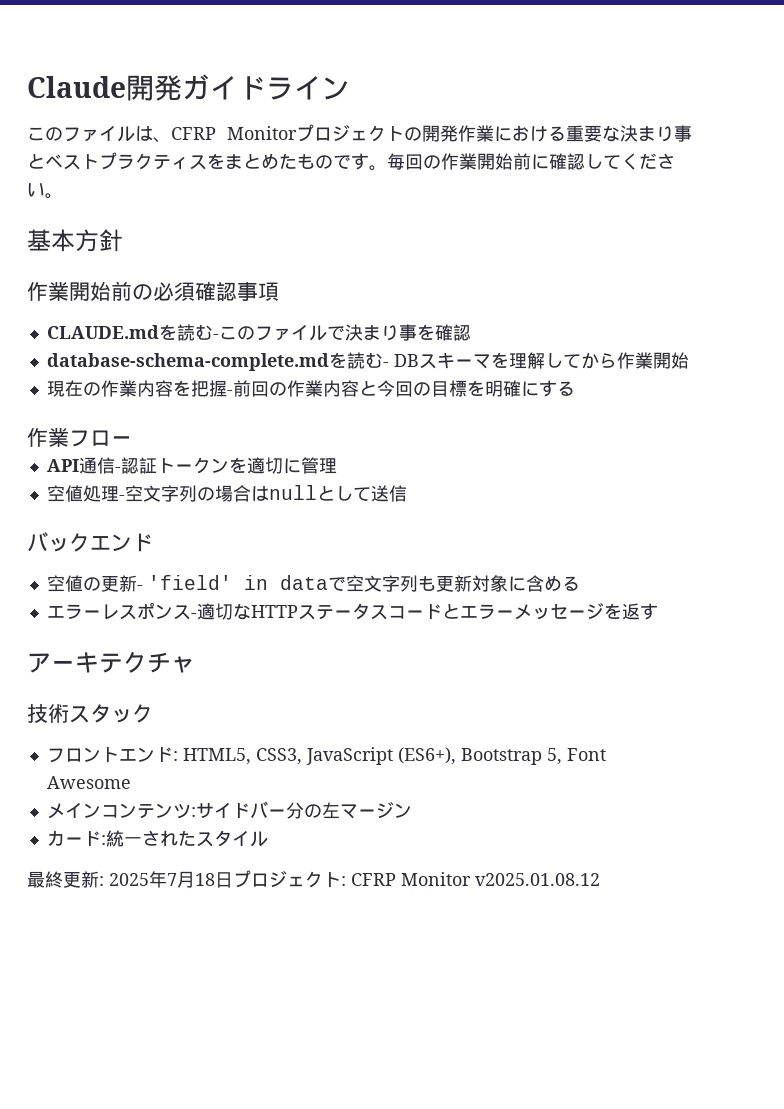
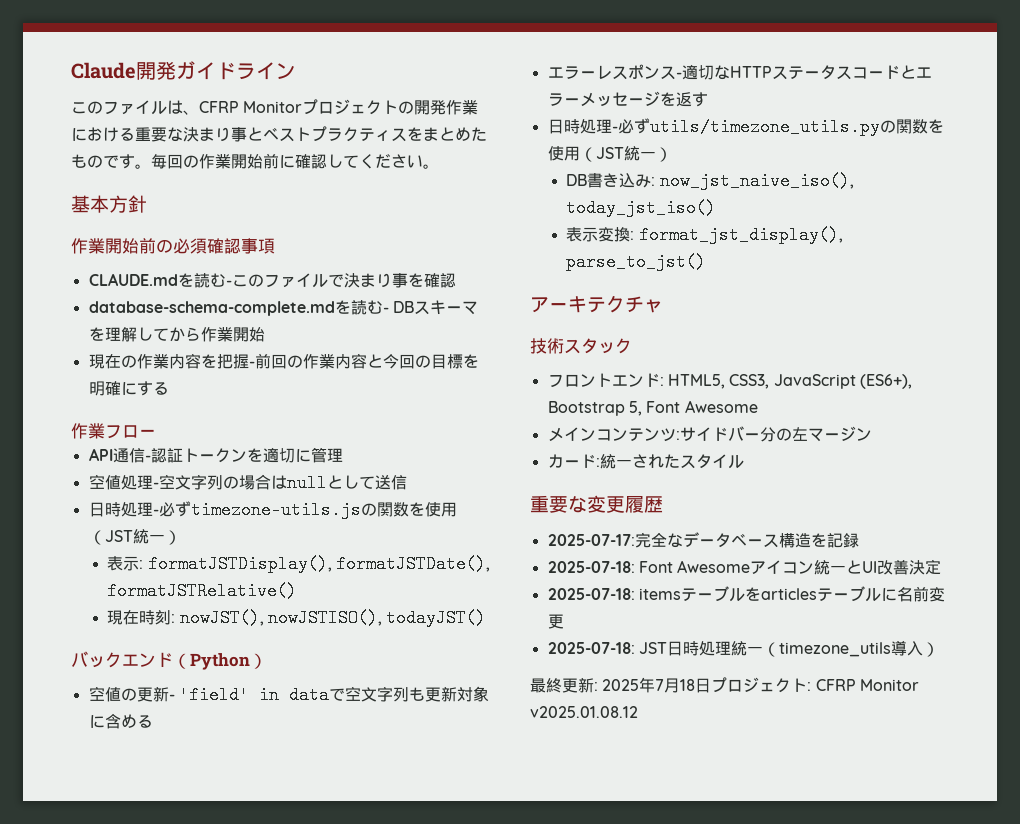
+ 日時処理-必ずtimezone-utils.jsの関数を使用（JST統一）
+ 表示: formatJSTDisplay(), formatJSTDate(), formatJSTRelative()
+ 現在時刻: nowJST(), nowJSTISO(), todayJST()
- バックエンド
+ バックエンド（Python）
+ 日時処理-必ずutils/timezone_utils.pyの関数を使用（JST統一）
+ DB書き込み: now_jst_naive_iso(), today_jst_iso()
+ 表示変換: format_jst_display(), parse_to_jst()
+ 重要な変更履歴
+ 2025-07-17:完全なデータベース構造を記録
+ 2025-07-18: Font Awesomeアイコン統一とUI改善決定
+ 2025-07-18: itemsテーブルをarticlesテーブルに名前変更
+ 2025-07-18: JST日時処理統一（timezone_utils導入）

